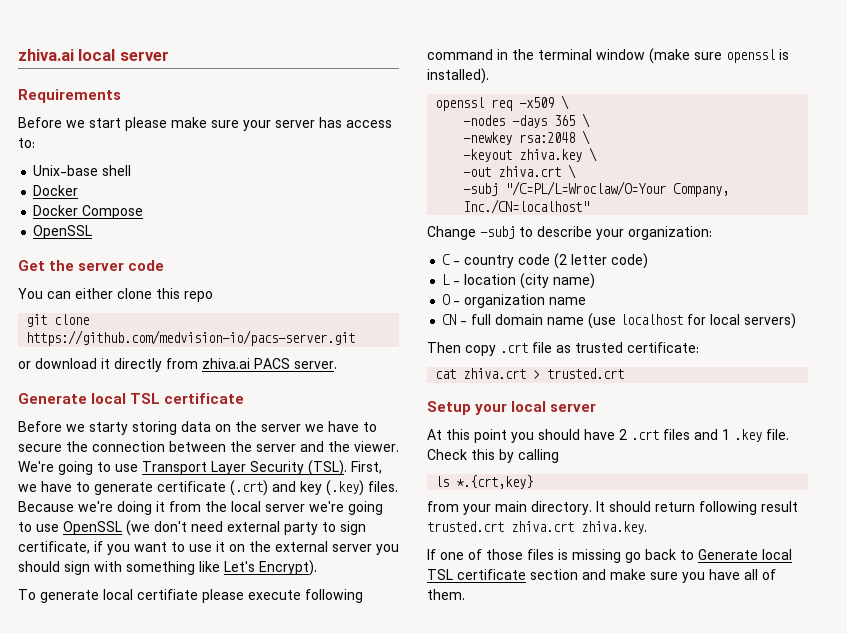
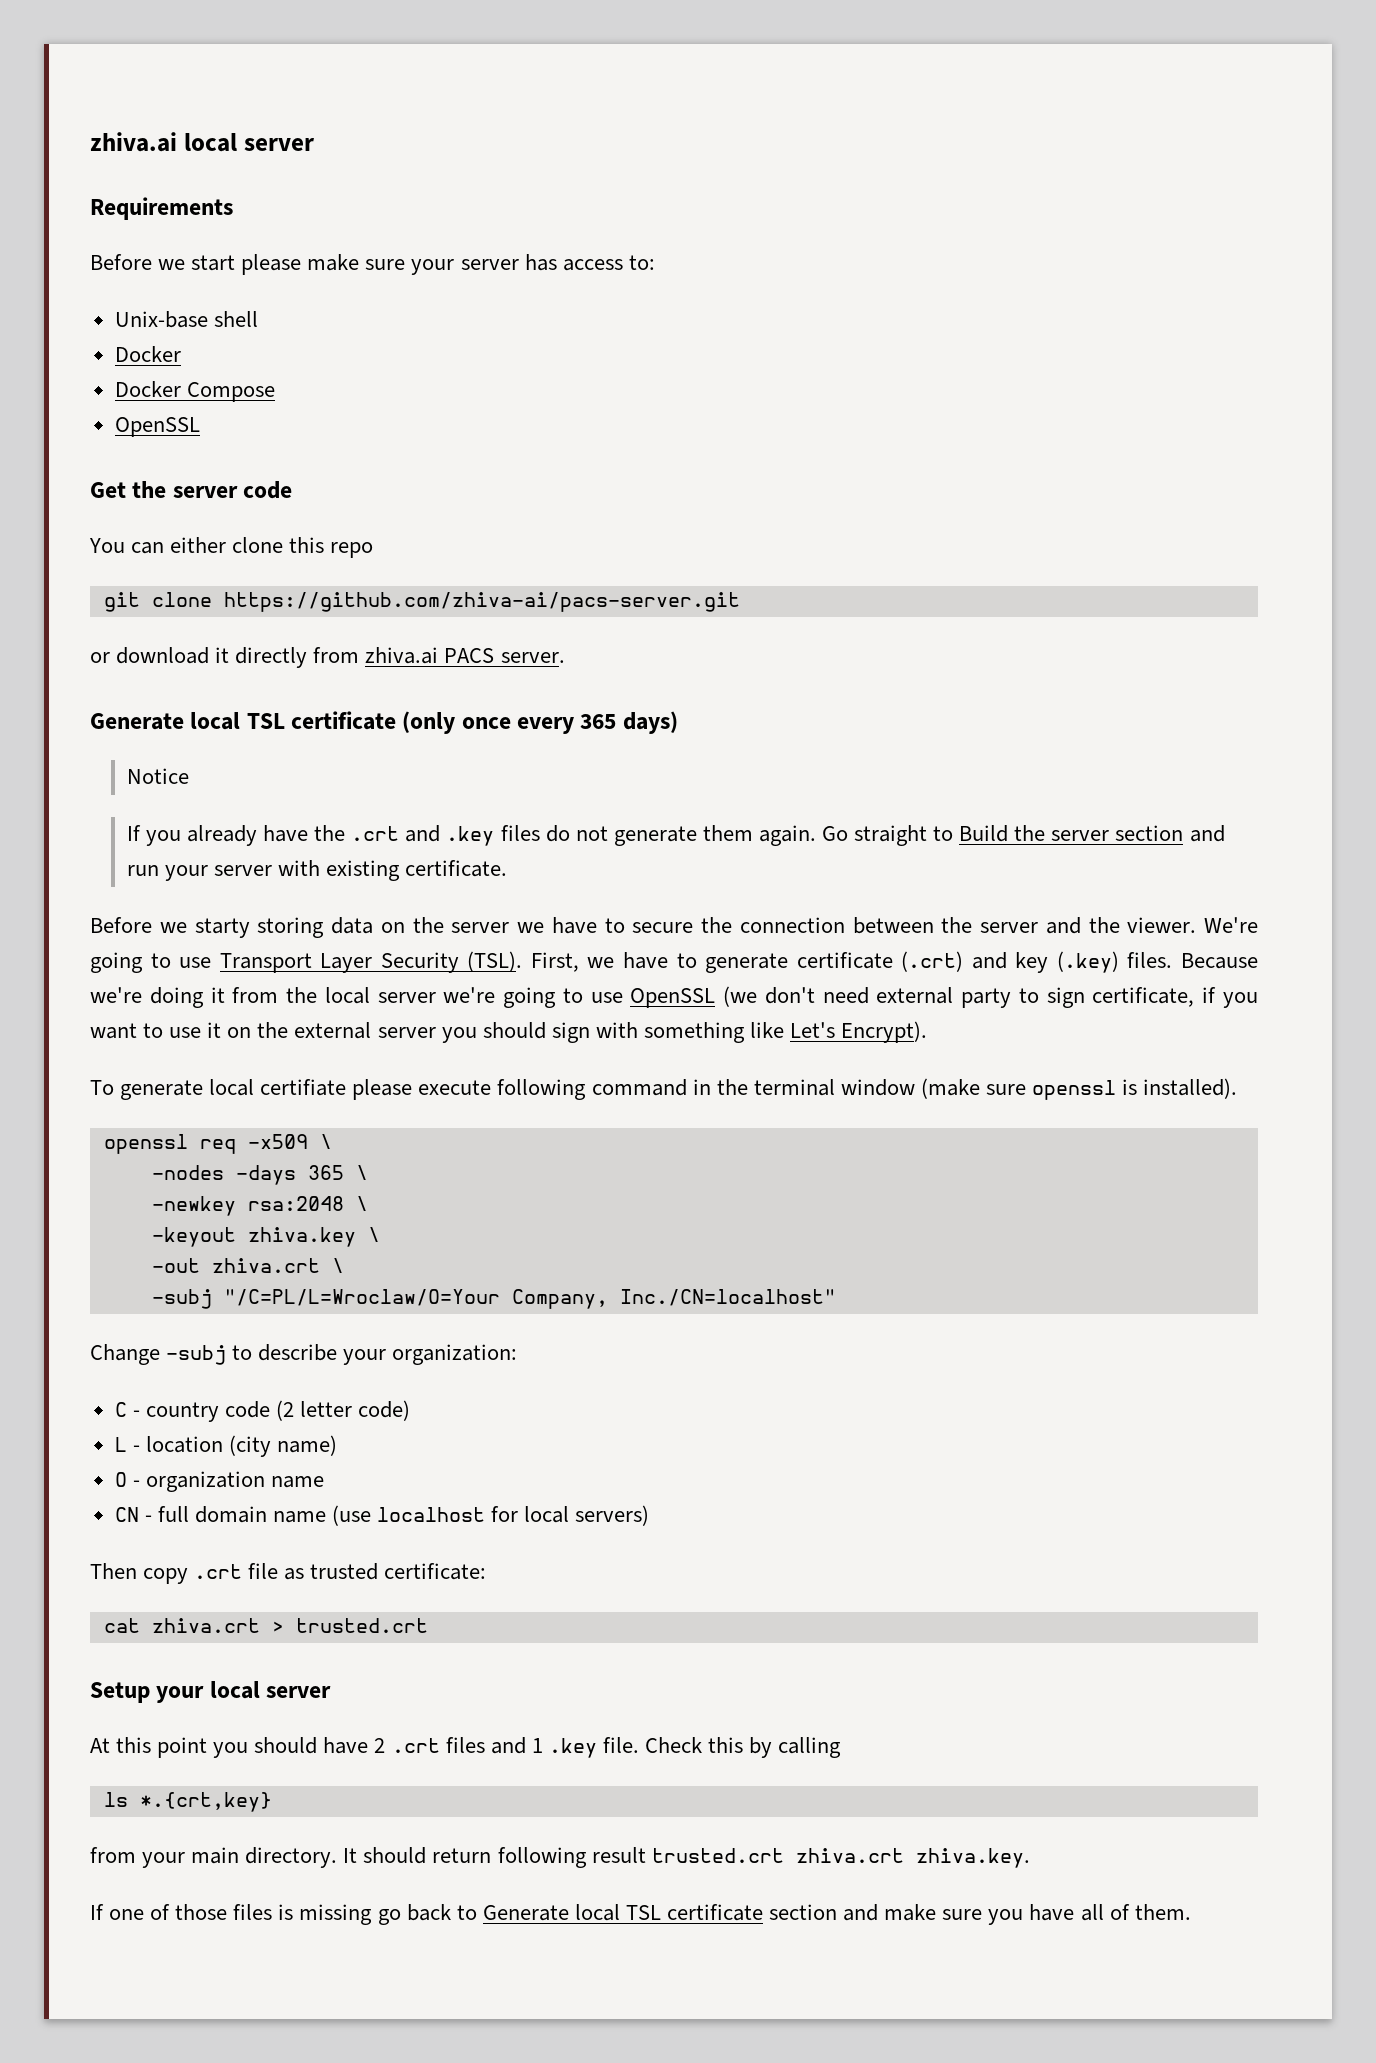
- git clone https://github.com/medvision-io/pacs-server.git
+ git clone https://github.com/zhiva-ai/pacs-server.git
  or download it directly from zhiva.ai PACS server.
- Generate local TSL certificate
+ Generate local TSL certificate (only once every 365 days)
+ Notice
+ If you already have the .crt and .key files do not generate them again. Go straight to Build the server section and run your server with existing certificate.

